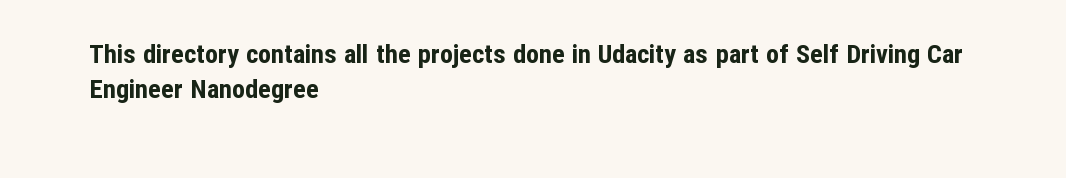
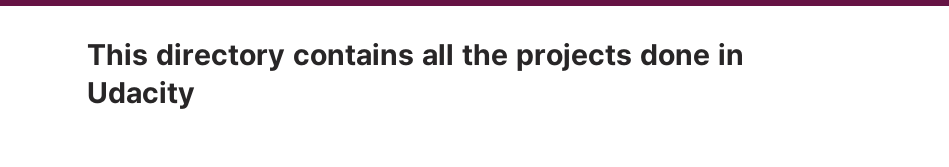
- This directory contains all the projects done in Udacity as part of Self Driving Car Engineer Nanodegree
+ This directory contains all the projects done in Udacity

